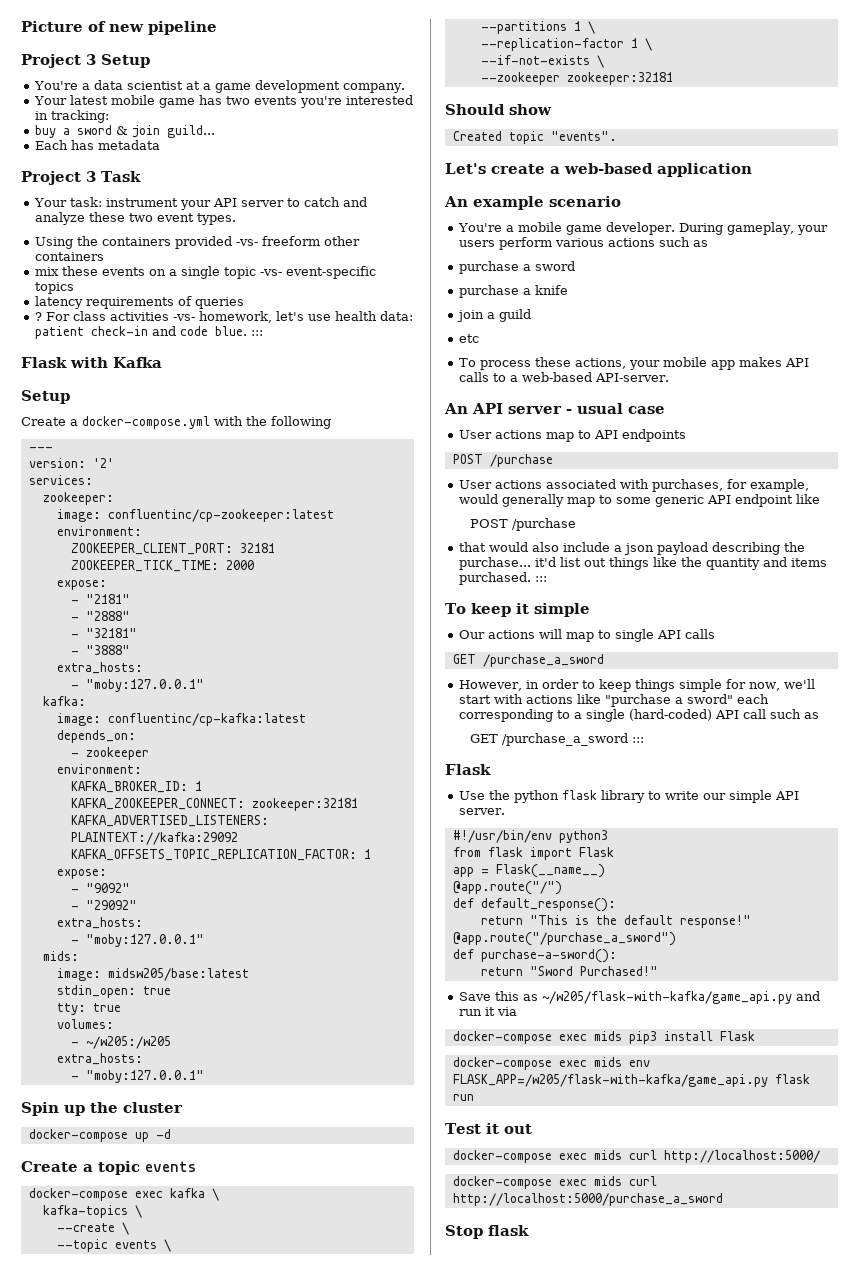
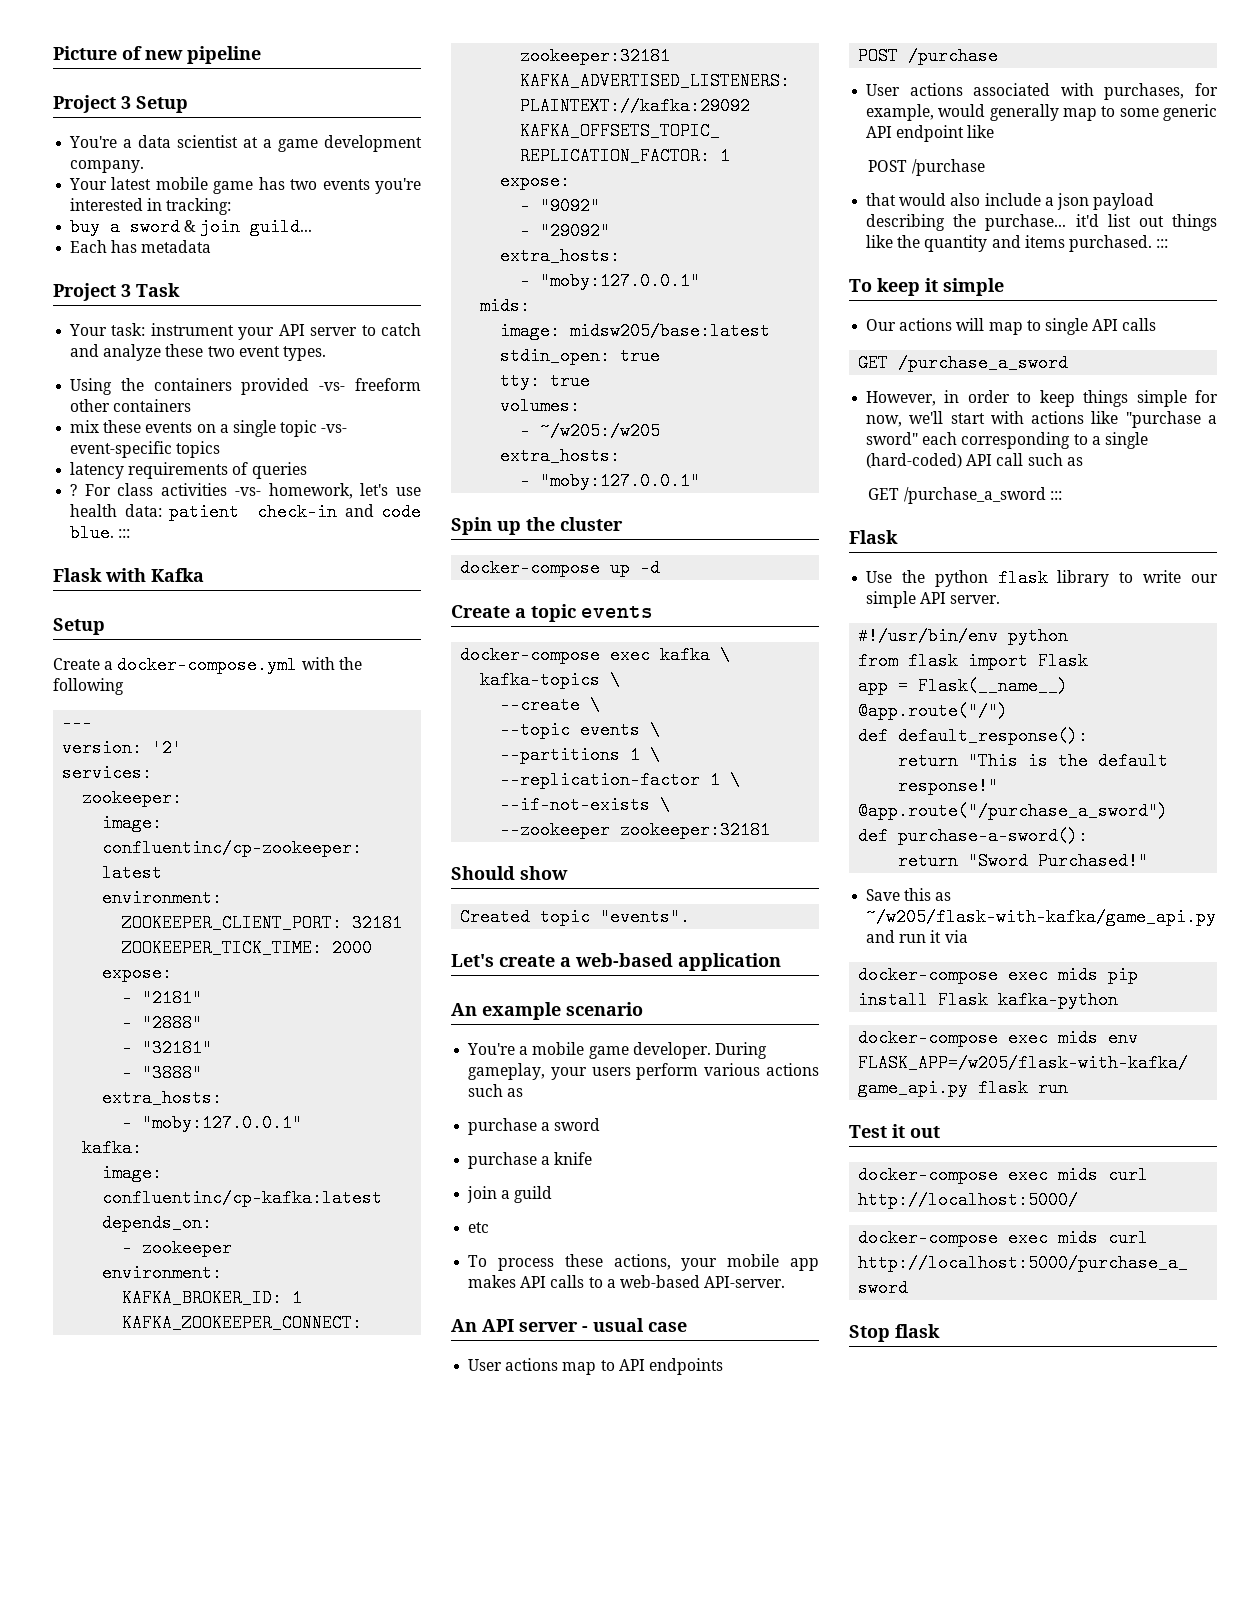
- #!/usr/bin/env python3
+ #!/usr/bin/env python
- docker-compose exec mids pip3 install Flask
+ docker-compose exec mids pip install Flask kafka-python

